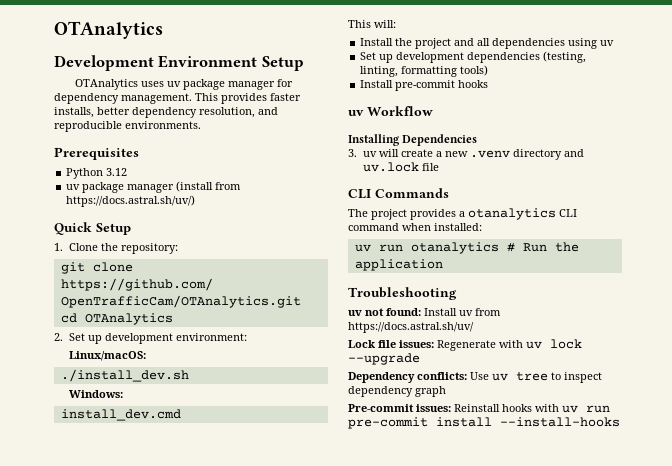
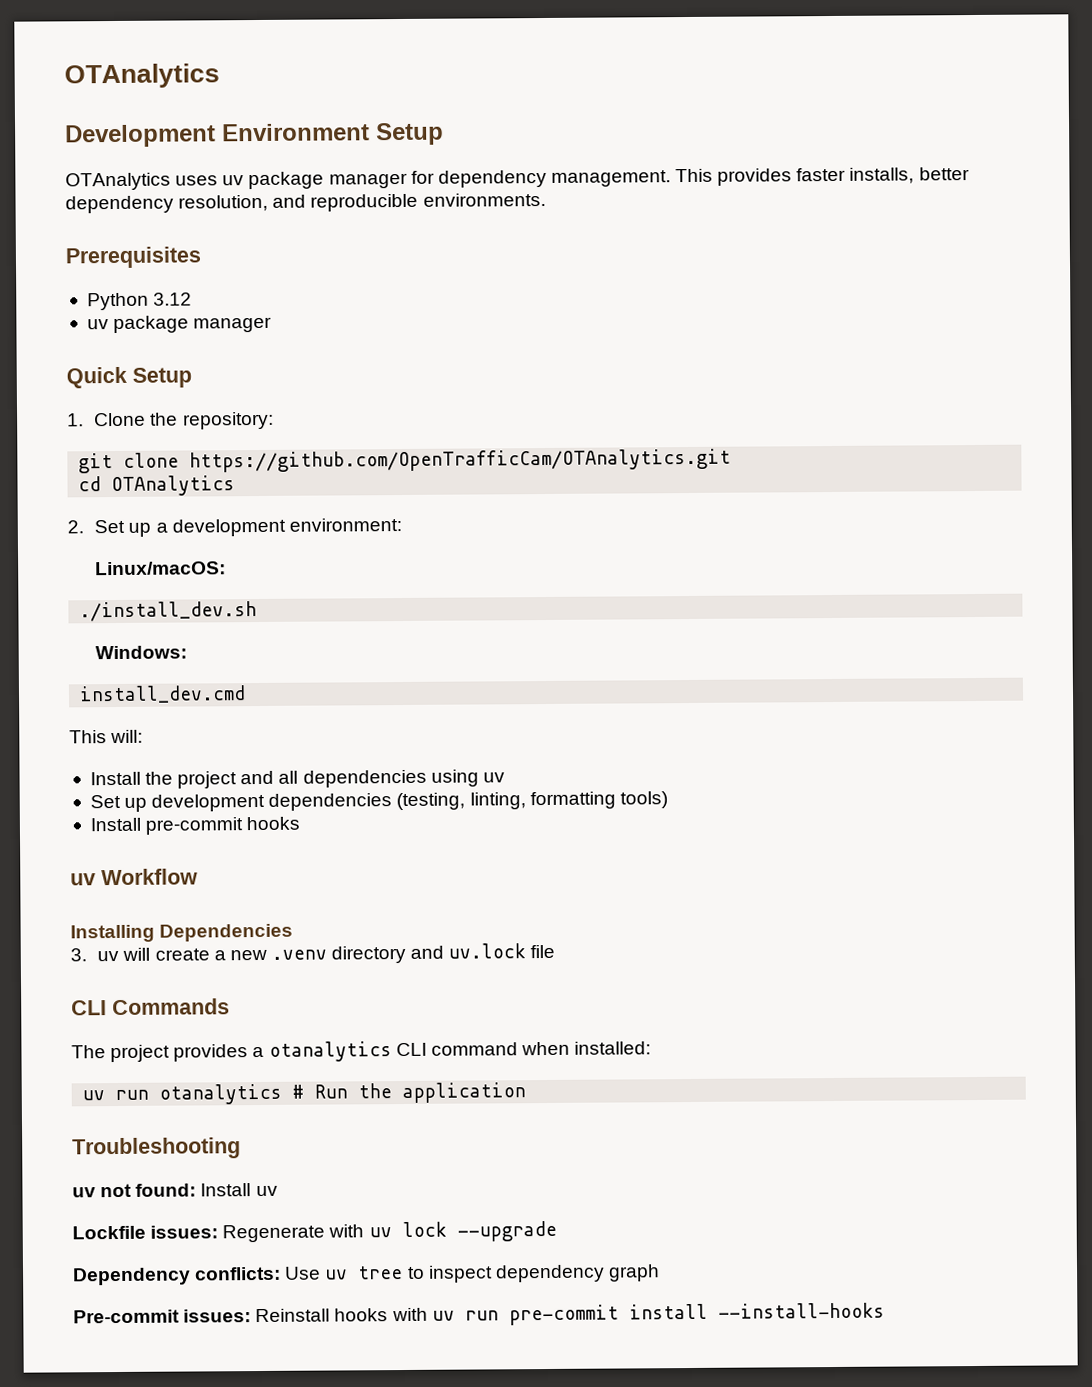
  Python 3.12
- uv package manager (install from https://docs.astral.sh/uv/)
+ uv package manager
- 2. Set up development environment:
+ 2. Set up a development environment:
- uv not found: Install uv from https://docs.astral.sh/uv/
- Lock file issues: Regenerate with uv lock --upgrade
+ uv not found: Install uv
+ Lockfile issues: Regenerate with uv lock --upgrade

